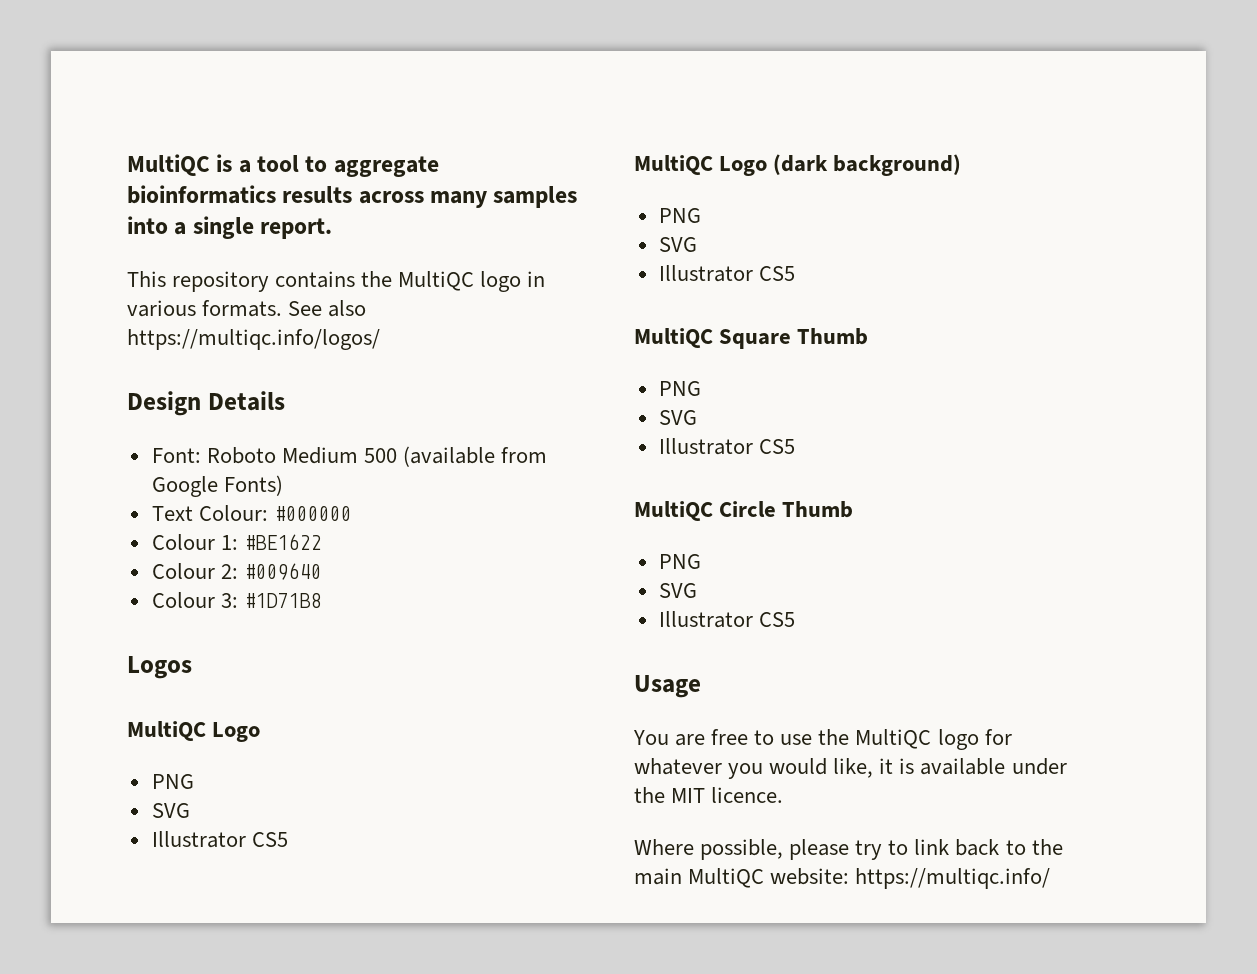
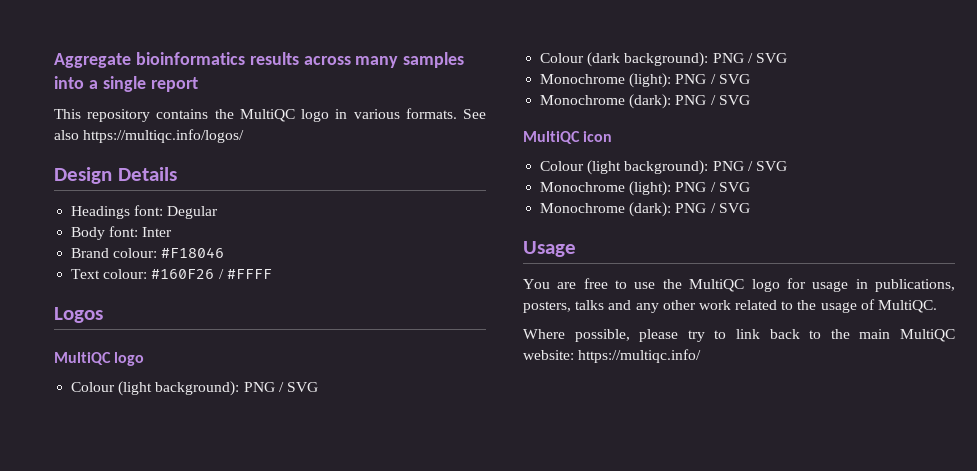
- MultiQC is a tool to aggregate bioinformatics results across many samples into a single report.
+ Aggregate bioinformatics results across many samples into a single report
- Font: Roboto Medium 500 (available from Google Fonts)
- Text Colour: #000000
- Colour 1: #BE1622
- Colour 2: #009640
- Colour 3: #1D71B8
+ Headings font: Degular
+ Body font: Inter
+ Brand colour: #F18046
+ Text colour: #160F26 / #FFFF
  Logos
- MultiQC Logo
- PNG
- SVG
- Illustrator CS5
- MultiQC Logo (dark background)
- PNG
- SVG
- Illustrator CS5
- MultiQC Square Thumb
- PNG
- SVG
- Illustrator CS5
- MultiQC Circle Thumb
- PNG
- SVG
- Illustrator CS5
+ MultiQC logo
+ Colour (light background): PNG / SVG
+ Colour (dark background): PNG / SVG
+ Monochrome (light): PNG / SVG
+ Monochrome (dark): PNG / SVG
+ MultiQC icon
+ Colour (light background): PNG / SVG
+ Monochrome (light): PNG / SVG
+ Monochrome (dark): PNG / SVG
- You are free to use the MultiQC logo for whatever you would like, it is available under the MIT licence.
+ You are free to use the MultiQC logo for usage in publications, posters, talks and any other work related to the usage of MultiQC.

